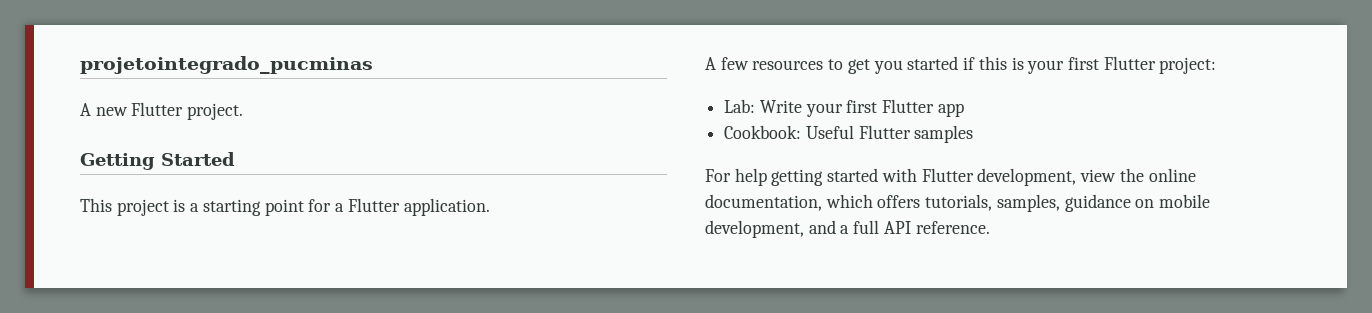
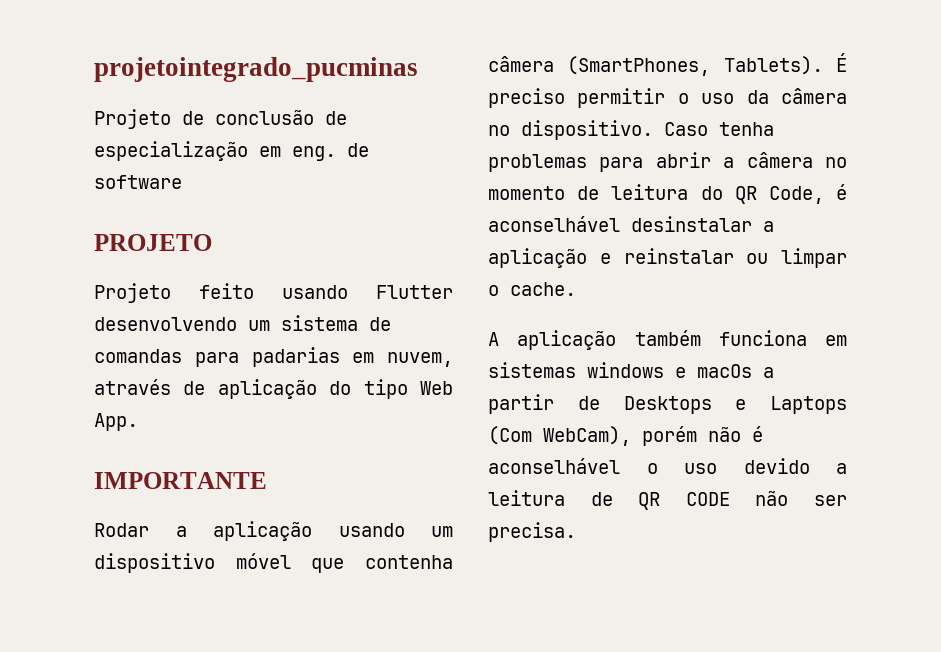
- A new Flutter project.
- Getting Started
- This project is a starting point for a Flutter application.
- A few resources to get you started if this is your first Flutter project:
- Lab: Write your first Flutter app
- Cookbook: Useful Flutter samples
- For help getting started with Flutter development, view the online documentation, which offers tutorials, samples, guidance on mobile development, and a full API reference.
+ Projeto de conclusão de especialização em eng. de software
+ PROJETO
+ Projeto feito usando Flutter desenvolvendo um sistema de comandas para padarias em nuvem, através de aplicação do tipo Web App.
+ IMPORTANTE
+ Rodar a aplicação usando um dispositivo móvel que contenha câmera (SmartPhones, Tablets). É preciso permitir o uso da câmera no dispositivo. Caso tenha problemas para abrir a câmera no momento de leitura do QR Code, é aconselhável desinstalar a aplicação e reinstalar ou limpar o cache.
+ A aplicação também funciona em sistemas windows e macOs a partir de Desktops e Laptops (Com WebCam), porém não é aconselhável o uso devido a leitura de QR CODE não ser precisa.

